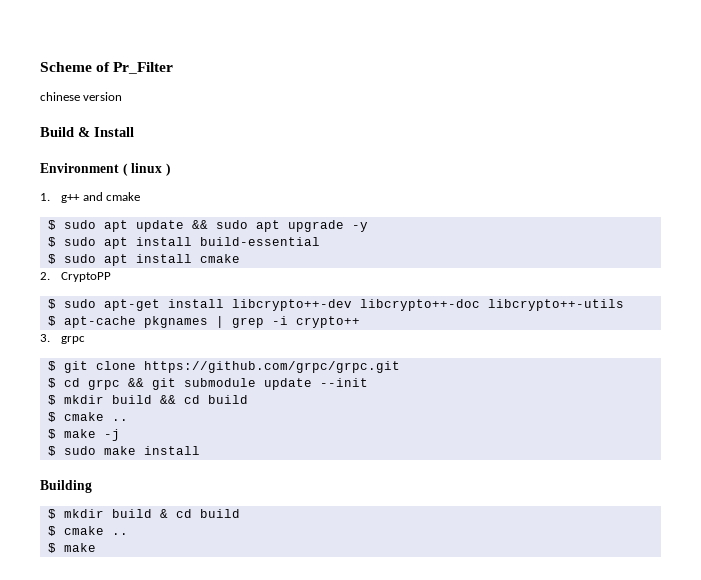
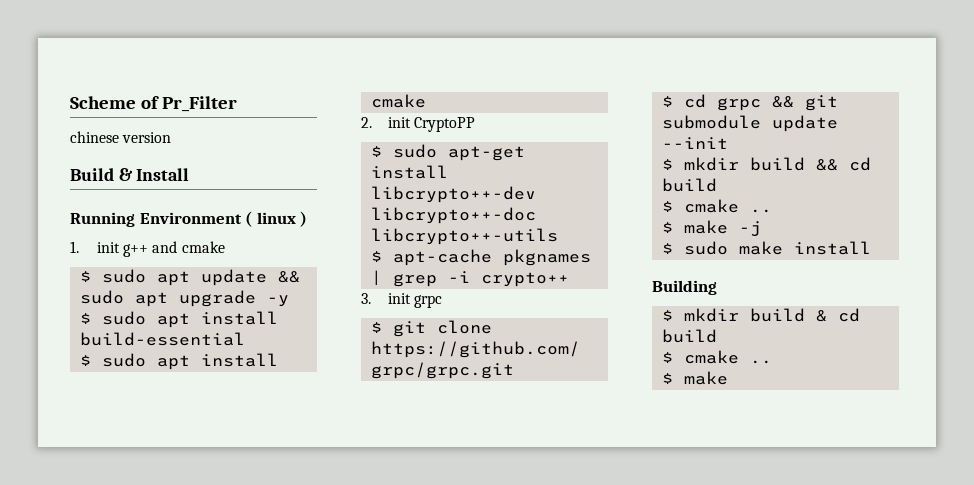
- Environment ( linux )
+ Running Environment ( linux )
- 1. g++ and cmake
+ 1. init g++ and cmake
- 2. CryptoPP
+ 2. init CryptoPP
- 3. grpc
+ 3. init grpc

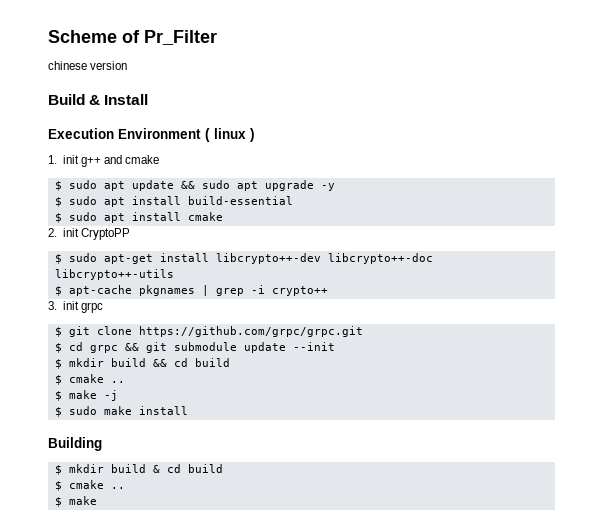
- Running Environment ( linux )
+ Execution Environment ( linux )

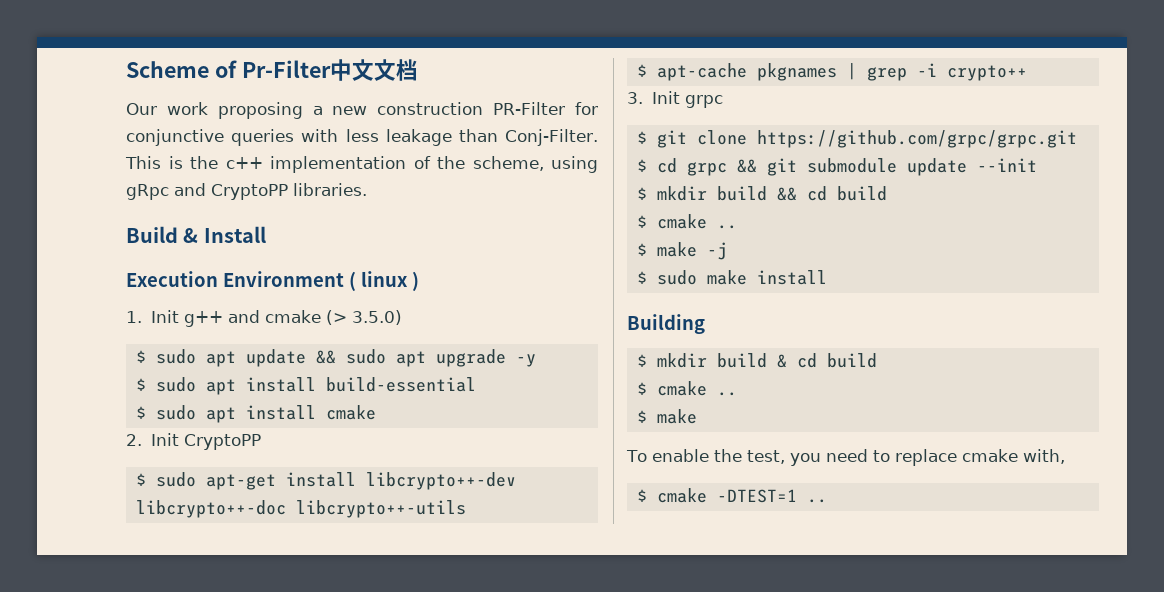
- Scheme of Pr_Filter
- chinese version
+ Scheme of Pr-Filter中文文档
+ Our work proposing a new construction PR-Filter for conjunctive queries with less leakage than Conj-Filter. This is the c++ implementation of the scheme, using gRpc and CryptoPP libraries.
- 1. init g++ and cmake
+ 1. Init g++ and cmake (> 3.5.0)
- 2. init CryptoPP
+ 2. Init CryptoPP
- 3. init grpc
+ 3. Init grpc
+ To enable the test, you need to replace cmake with,
+ $ cmake -DTEST=1 ..

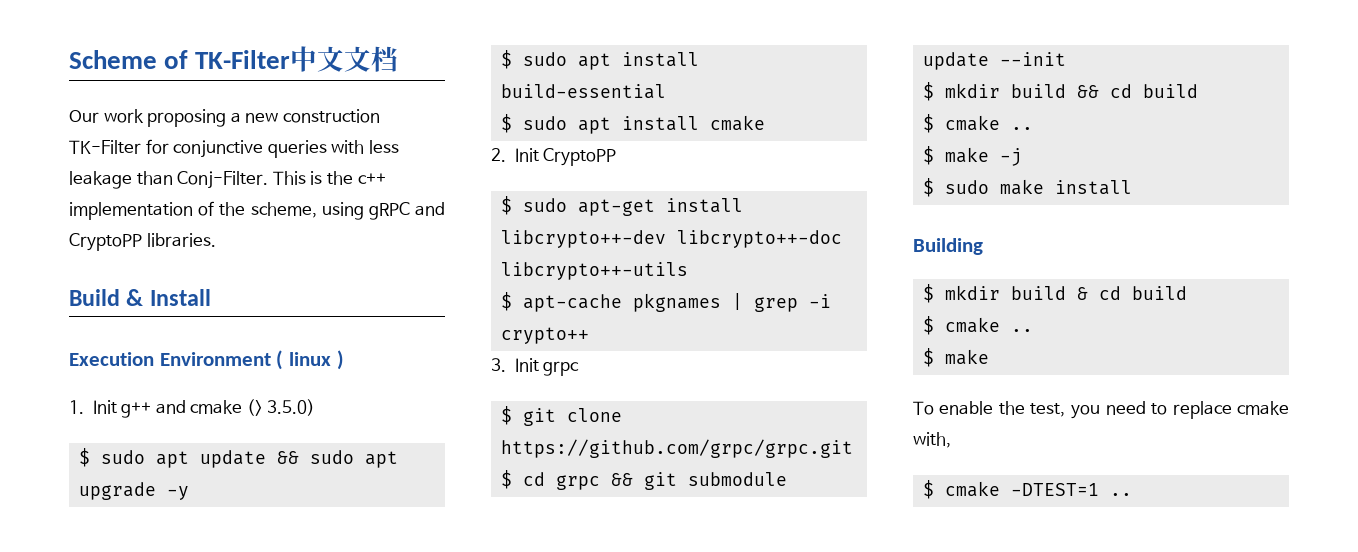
- Scheme of Pr-Filter中文文档
+ Scheme of TK-Filter中文文档
- Our work proposing a new construction PR-Filter for conjunctive queries with less leakage than Conj-Filter.
+ Our work proposing a new construction TK-Filter for conjunctive queries with less leakage than Conj-Filter.
- This is the c++ implementation of the scheme, using gRpc and CryptoPP libraries.
+ This is the c++ implementation of the scheme, using gRPC and CryptoPP libraries.

